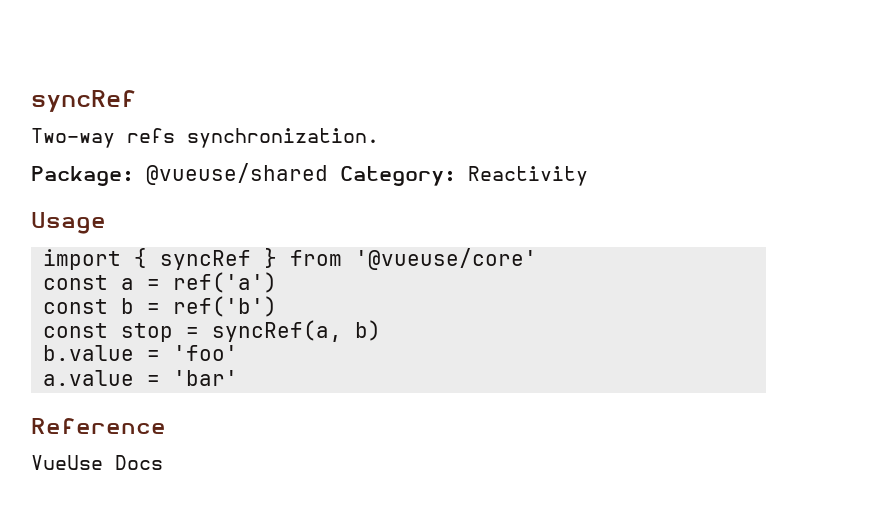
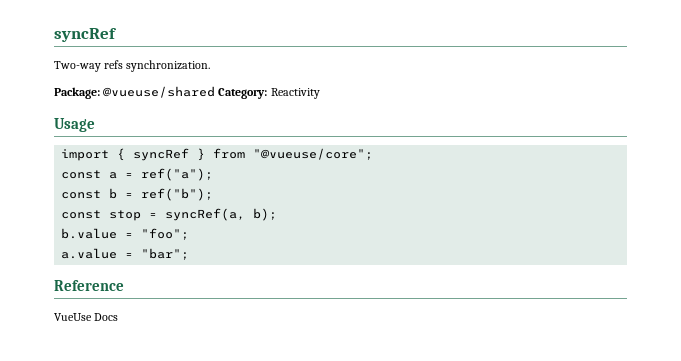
- import { syncRef } from '@vueuse/core'
+ import { syncRef } from "@vueuse/core";
- const a = ref('a')
+ const a = ref("a");
- const b = ref('b')
+ const b = ref("b");
- const stop = syncRef(a, b)
+ const stop = syncRef(a, b);
- b.value = 'foo'
+ b.value = "foo";
- a.value = 'bar'
+ a.value = "bar";

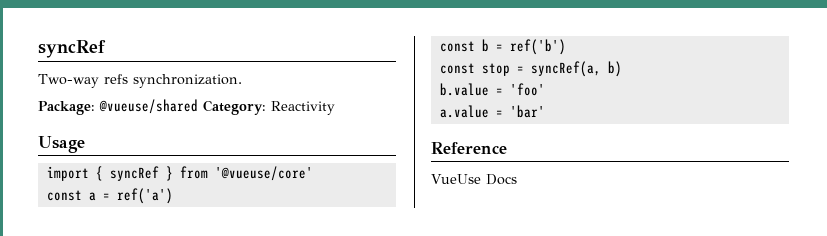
- import { syncRef } from "@vueuse/core";
+ import { syncRef } from '@vueuse/core'
- const a = ref("a");
+ const a = ref('a')
- const b = ref("b");
+ const b = ref('b')
- const stop = syncRef(a, b);
+ const stop = syncRef(a, b)
- b.value = "foo";
+ b.value = 'foo'
- a.value = "bar";
+ a.value = 'bar'

